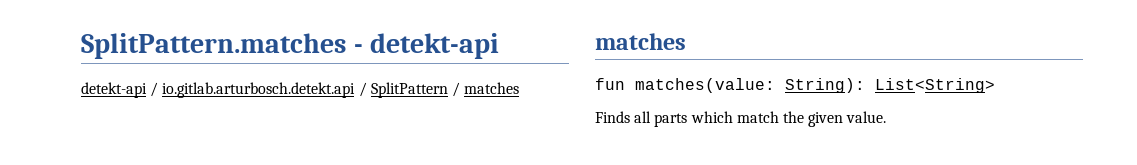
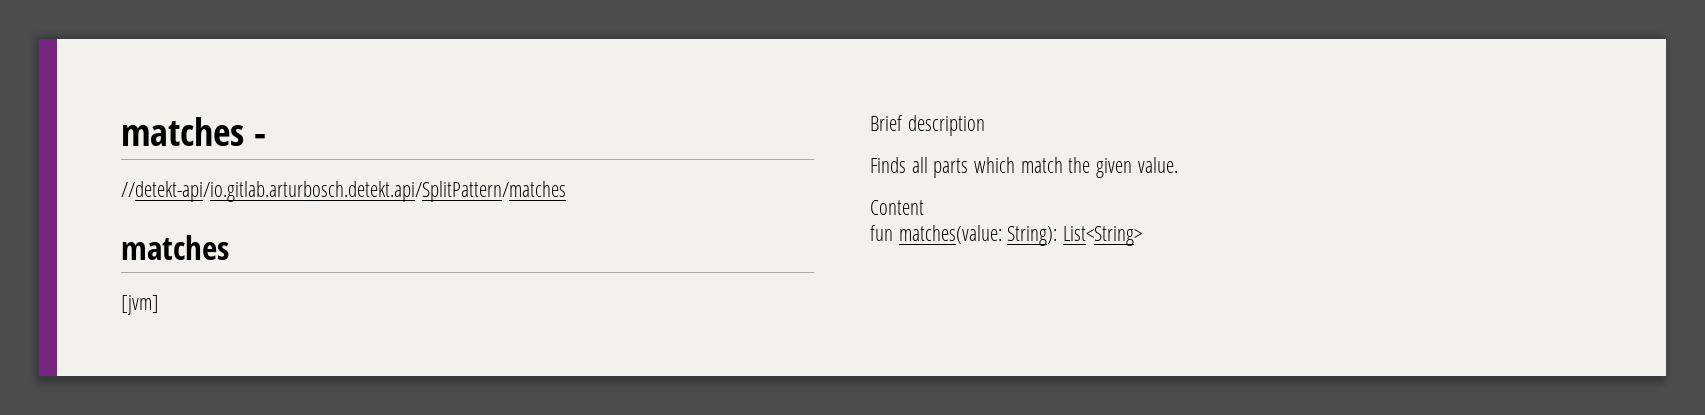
- SplitPattern.matches - detekt-api
- detekt-api / io.gitlab.arturbosch.detekt.api / SplitPattern / matches
+ matches -
+ //detekt-api/io.gitlab.arturbosch.detekt.api/SplitPattern/matches
  matches
- fun matches(value: String): List<String>
+ [jvm]
+ Brief description
+ Content
+ fun matches(value: String): List<String>

